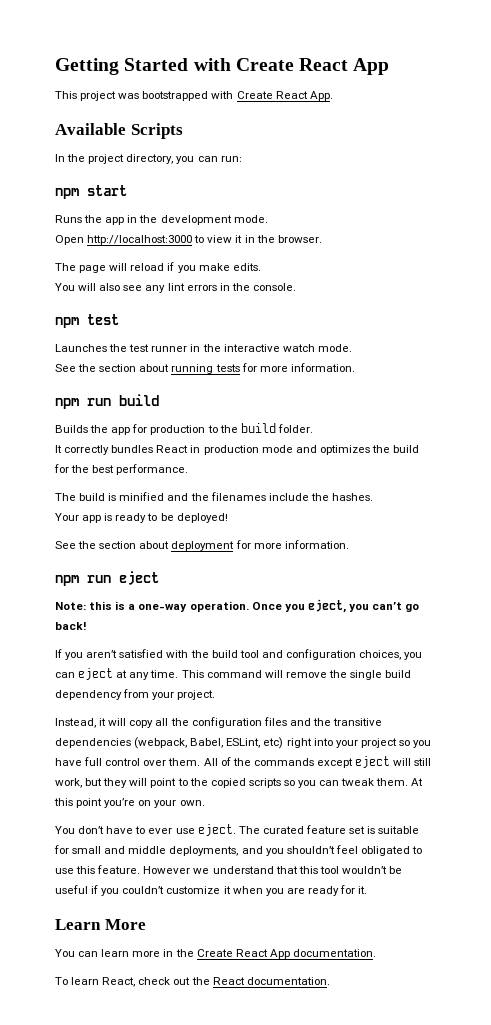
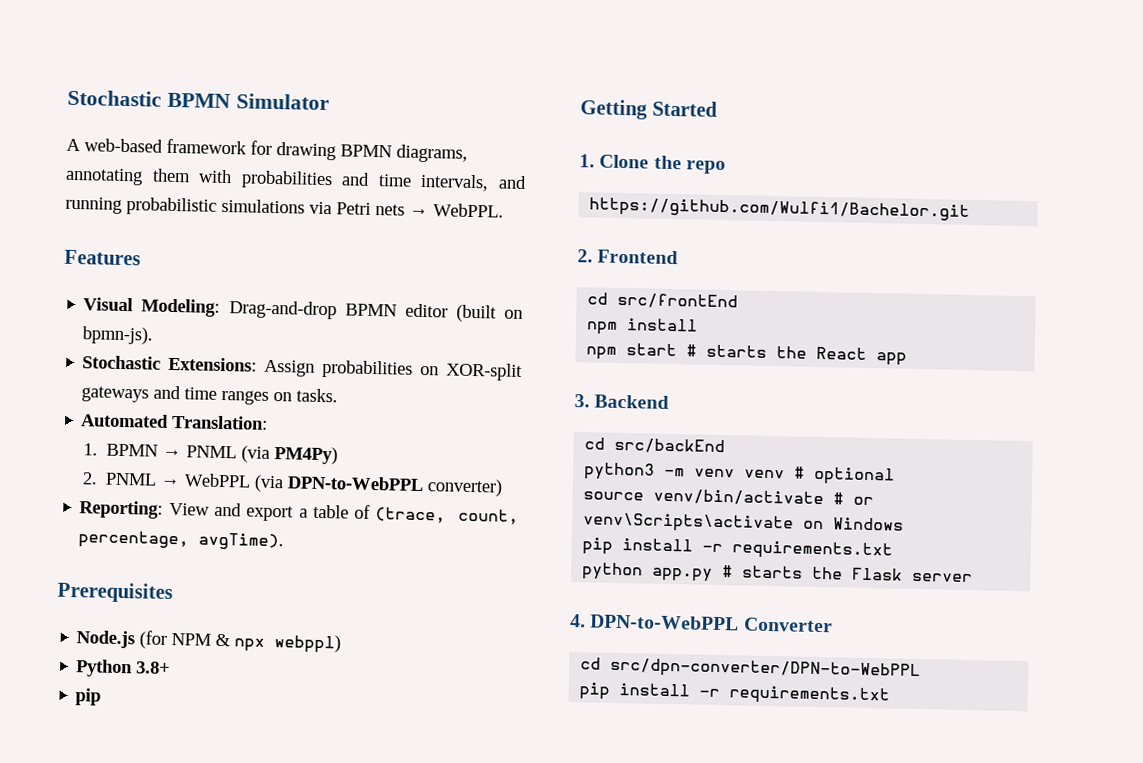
- Getting Started with Create React App
- This project was bootstrapped with Create React App.
- Available Scripts
- In the project directory, you can run:
- npm start
- Runs the app in the development mode.
- Open http://localhost:3000 to view it in the browser.
- The page will reload if you make edits.
- You will also see any lint errors in the console.
- npm test
- Launches the test runner in the interactive watch mode.
- See the section about running tests for more information.
- npm run build
- Builds the app for production to the build folder.
- It correctly bundles React in production mode and optimizes the build for the best performance.
- The build is minified and the filenames include the hashes.
- Your app is ready to be deployed!
- See the section about deployment for more information.
- npm run eject
- Note: this is a one-way operation. Once you eject, you can’t go back!
- If you aren’t satisfied with the build tool and configuration choices, you can eject at any time. This command will remove the single build dependency from your project.
- Instead, it will copy all the configuration files and the transitive dependencies (webpack, Babel, ESLint, etc) right into your project so you have full control over them. All of the commands except eject will still work, but they will point to the copied scripts so you can tweak them. At this point you’re on your own.
- You don’t have to ever use eject. The curated feature set is suitable for small and middle deployments, and you shouldn’t feel obligated to use this feature. However we understand that this tool wouldn’t be useful if you couldn’t customize it when you are ready for it.
- Learn More
- You can learn more in the Create React App documentation.
- To learn React, check out the React documentation.
+ Stochastic BPMN Simulator
+ A web-based framework for drawing BPMN diagrams, annotating them with probabilities and time intervals, and running probabilistic simulations via Petri nets → WebPPL.
+ Features
+ Visual Modeling: Drag-and-drop BPMN editor (built on bpmn-js).
+ Stochastic Extensions: Assign probabilities on XOR-split gateways and time ranges on tasks.
+ Automated Translation:
+ 1. BPMN → PNML (via PM4Py)
+ 2. PNML → WebPPL (via DPN-to-WebPPL converter)
+ Reporting: View and export a table of (trace, count, percentage, avgTime).
+ Prerequisites
+ Node.js (for NPM & npx webppl)
+ Python 3.8+
+ pip
+ Getting Started
+ 1. Clone the repo
+ https://github.com/Wulfi1/Bachelor.git
+ 2. Frontend
+ cd src/frontEnd
+ npm install
+ npm start # starts the React app
+ 3. Backend
+ cd src/backEnd
+ python3 -m venv venv # optional
+ source venv/bin/activate # or venv\Scripts\activate on Windows
+ pip install -r requirements.txt
+ python app.py # starts the Flask server
+ 4. DPN-to-WebPPL Converter
+ cd src/dpn-converter/DPN-to-WebPPL
+ pip install -r requirements.txt

